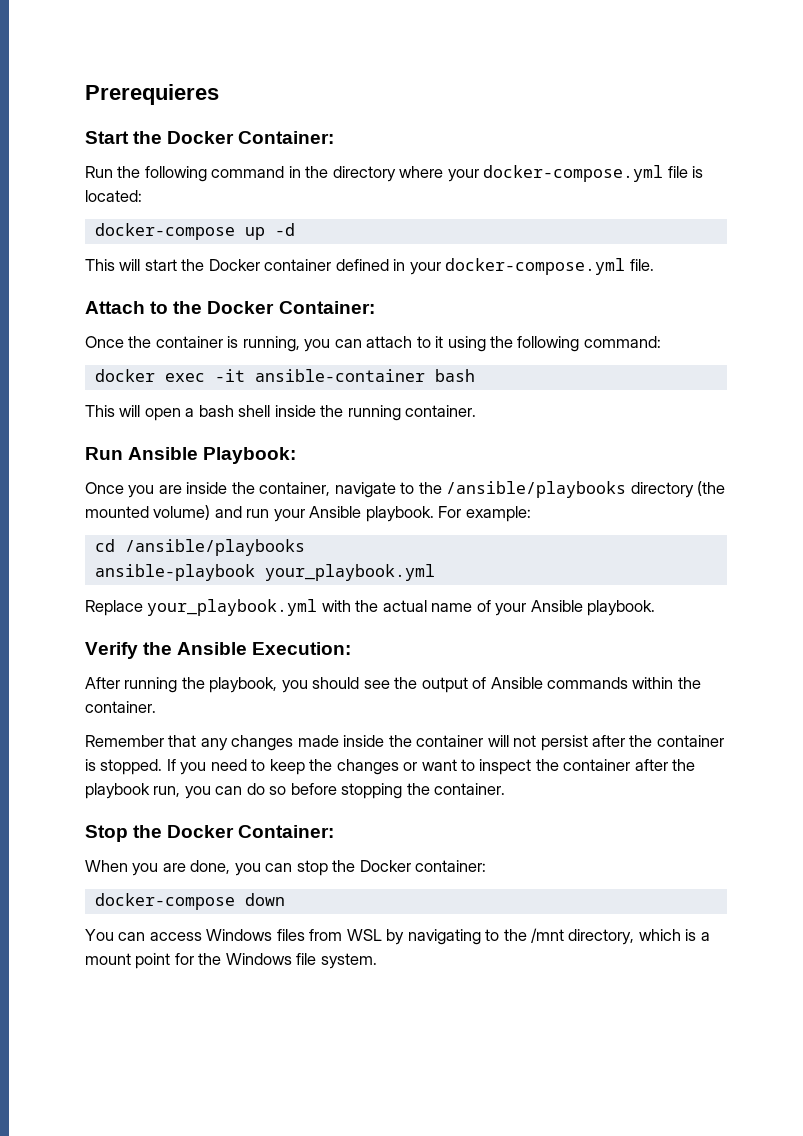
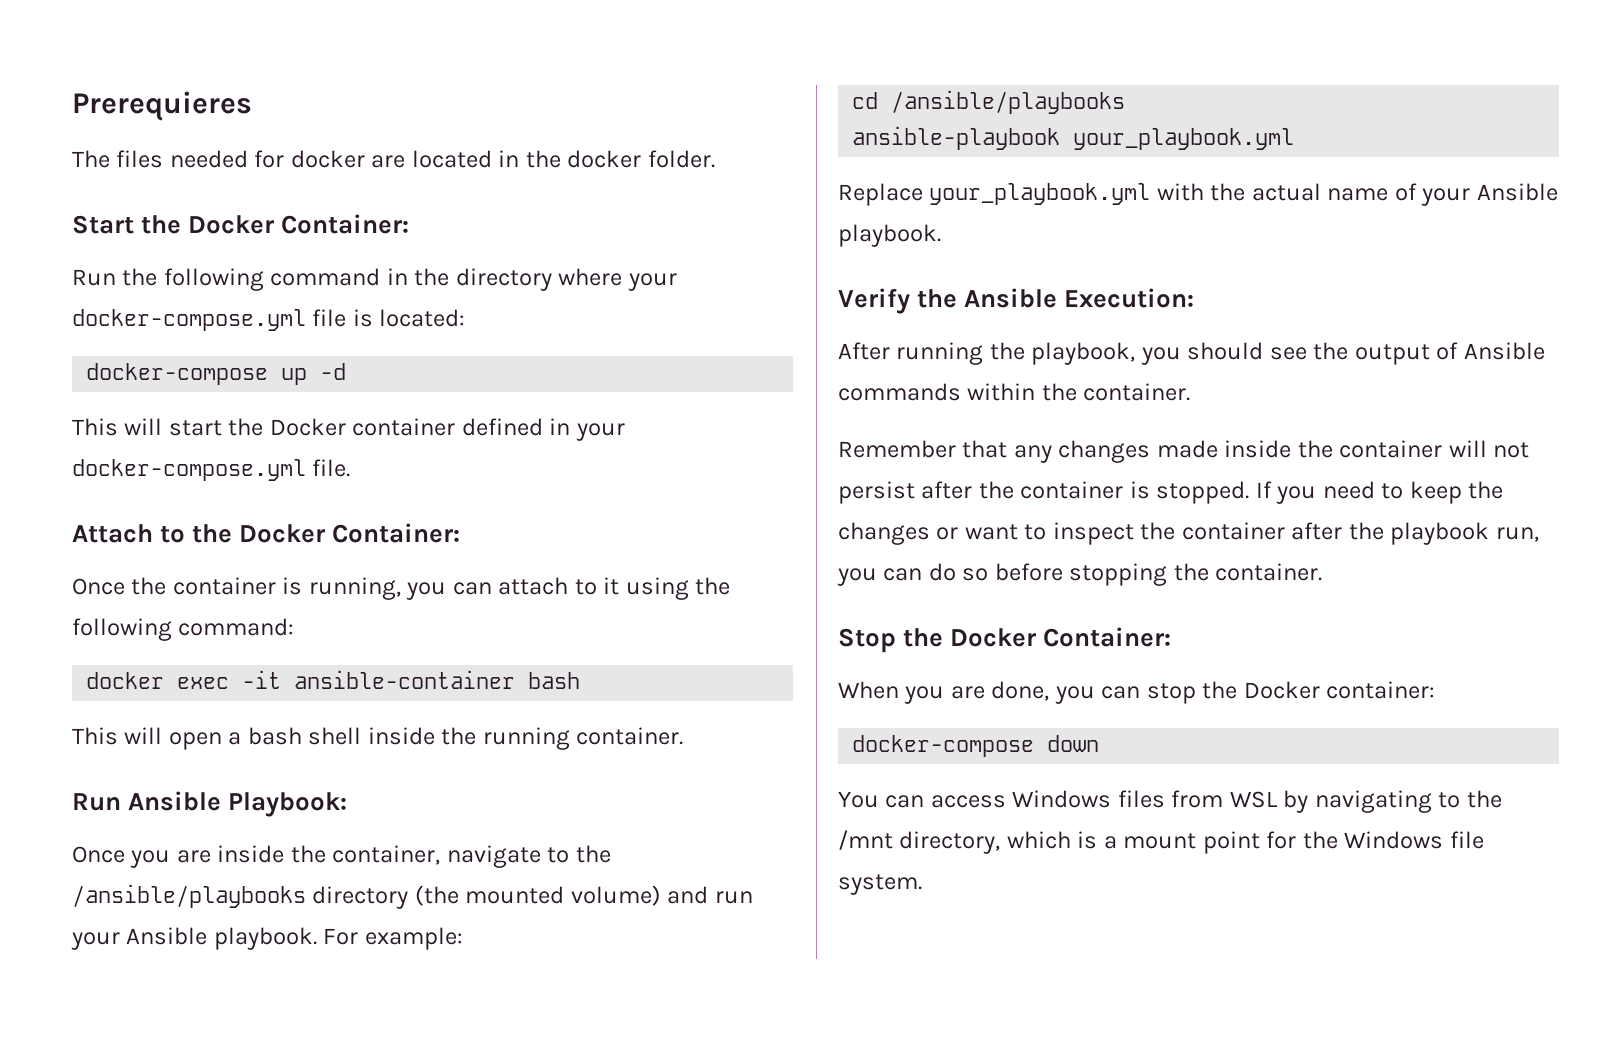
+ The files needed for docker are located in the docker folder.

